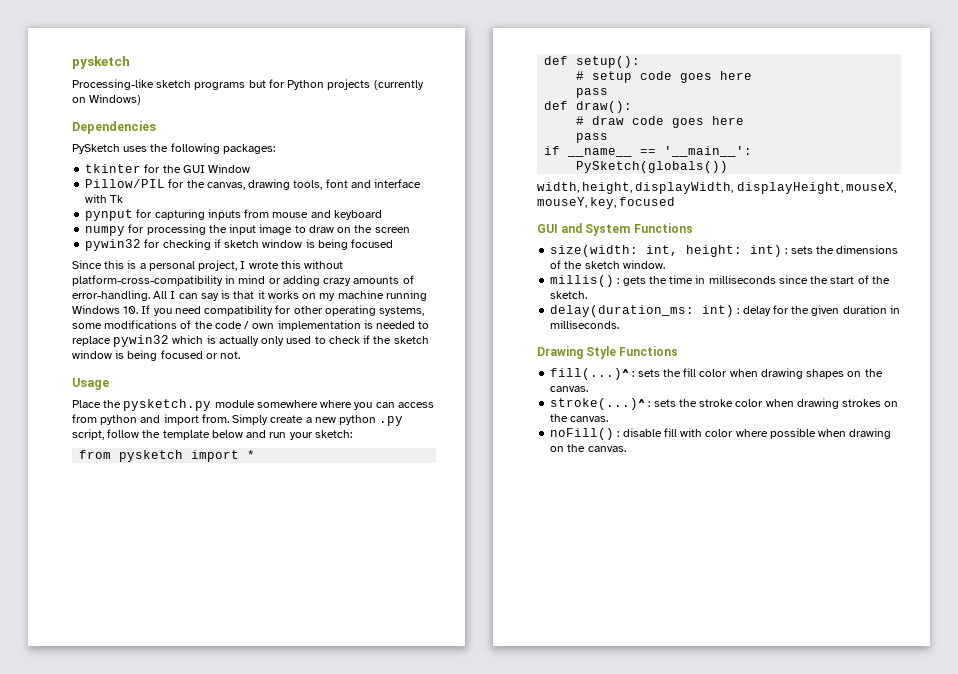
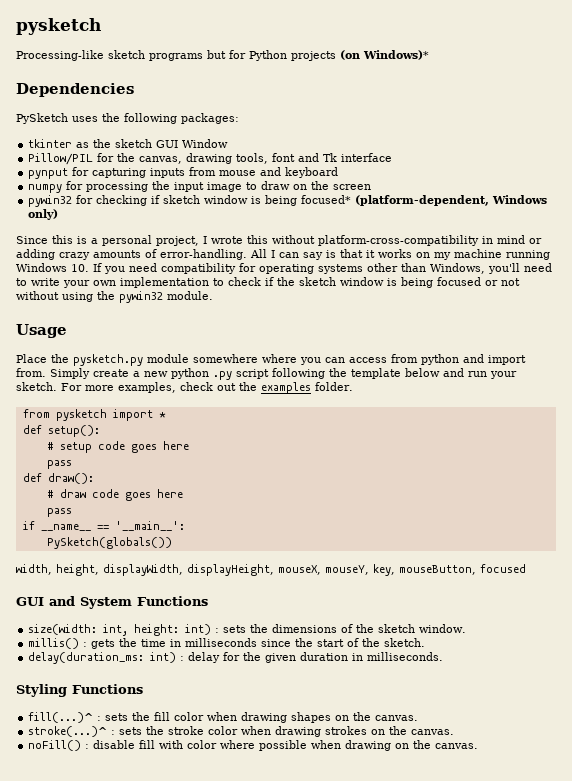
- Processing-like sketch programs but for Python projects (currently on Windows)
+ Processing-like sketch programs but for Python projects (on Windows)*
- tkinter for the GUI Window
+ tkinter as the sketch GUI Window
- Pillow/PIL for the canvas, drawing tools, font and interface with Tk
+ Pillow/PIL for the canvas, drawing tools, font and Tk interface
- pywin32 for checking if sketch window is being focused
+ pywin32 for checking if sketch window is being focused* (platform-dependent, Windows only)
- All I can say is that it works on my machine running Windows 10. If you need compatibility for other operating systems, some modifications of the code / own implementation is needed to replace pywin32 which is actually only used to check if the sketch window is being focused or not.
+ All I can say is that it works on my machine running Windows 10. If you need compatibility for operating systems other than Windows, you'll need to write your own implementation to check if the sketch window is being focused or not without using the pywin32 module.
- Simply create a new python .py script, follow the template below and run your sketch:
+ Simply create a new python .py script following the template below and run your sketch. For more examples, check out the examples folder.
- width, height, displayWidth, displayHeight, mouseX, mouseY, key, focused
+ width, height, displayWidth, displayHeight, mouseX, mouseY, key, mouseButton, focused
- Drawing Style Functions
+ Styling Functions

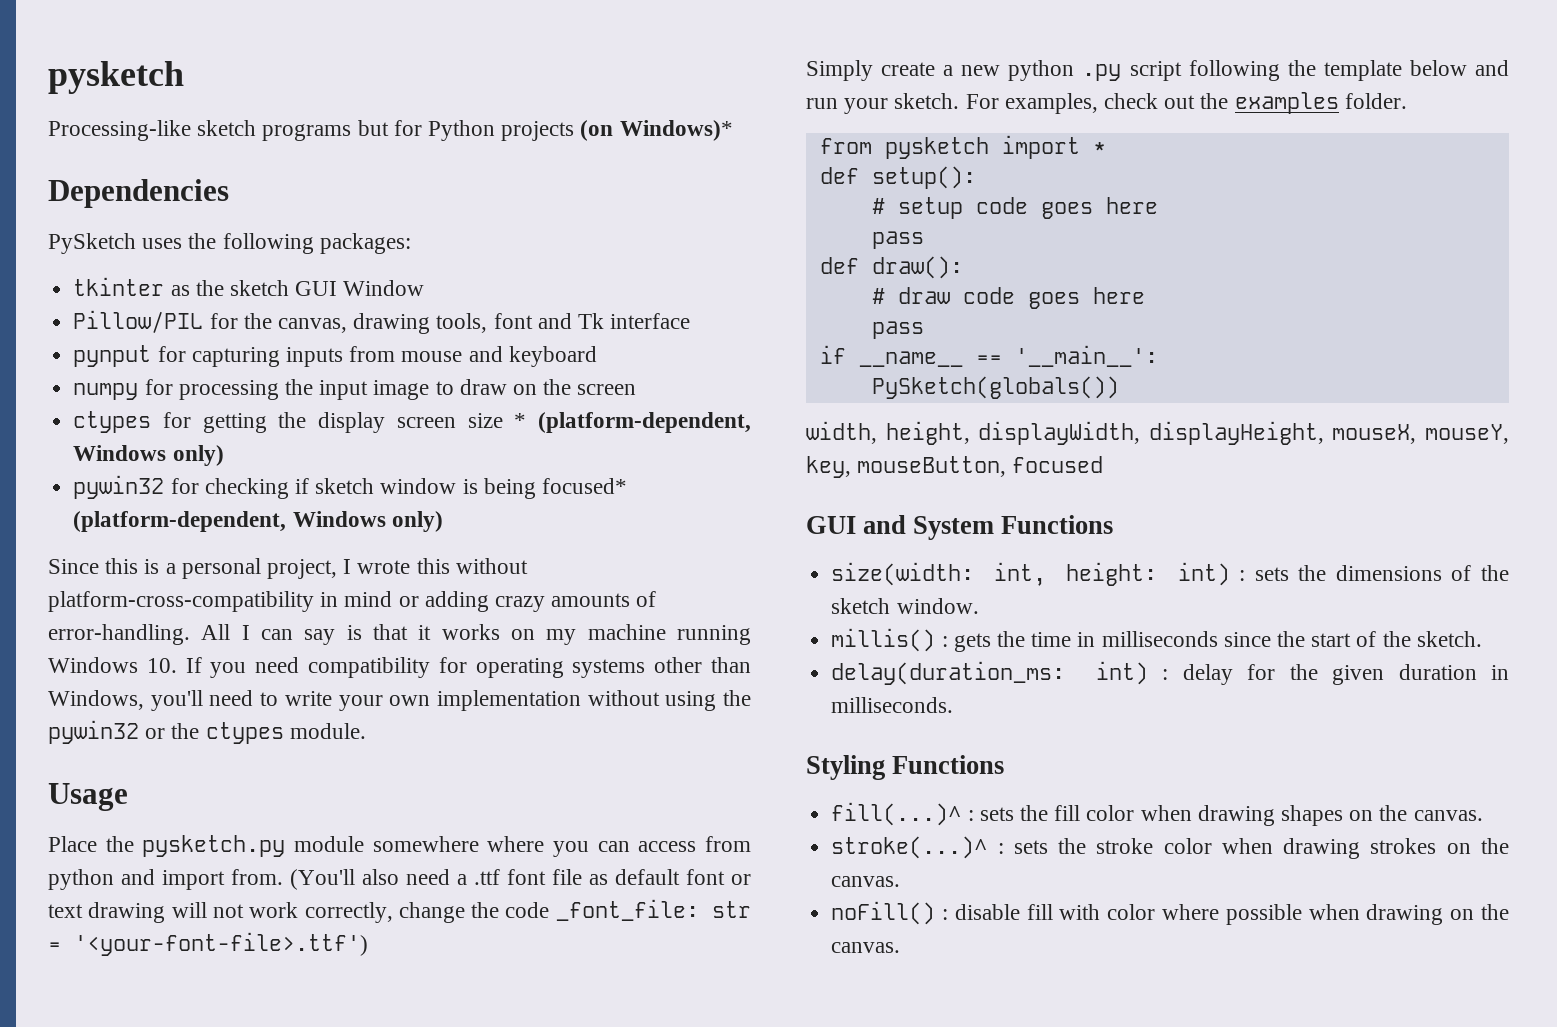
+ ctypes for getting the display screen size * (platform-dependent, Windows only)
- All I can say is that it works on my machine running Windows 10. If you need compatibility for operating systems other than Windows, you'll need to write your own implementation to check if the sketch window is being focused or not without using the pywin32 module.
+ All I can say is that it works on my machine running Windows 10. If you need compatibility for operating systems other than Windows, you'll need to write your own implementation without using the pywin32 or the ctypes module.
- Place the pysketch.py module somewhere where you can access from python and import from. Simply create a new python .py script following the template below and run your sketch.
+ Place the pysketch.py module somewhere where you can access from python and import from. (You'll also need a .ttf font file as default font or text drawing will not work correctly, change the code _font_file: str = '<your-font-file>.ttf')
+ Simply create a new python .py script following the template below and run your sketch.
- For more examples, check out the examples folder.
+ For examples, check out the examples folder.

